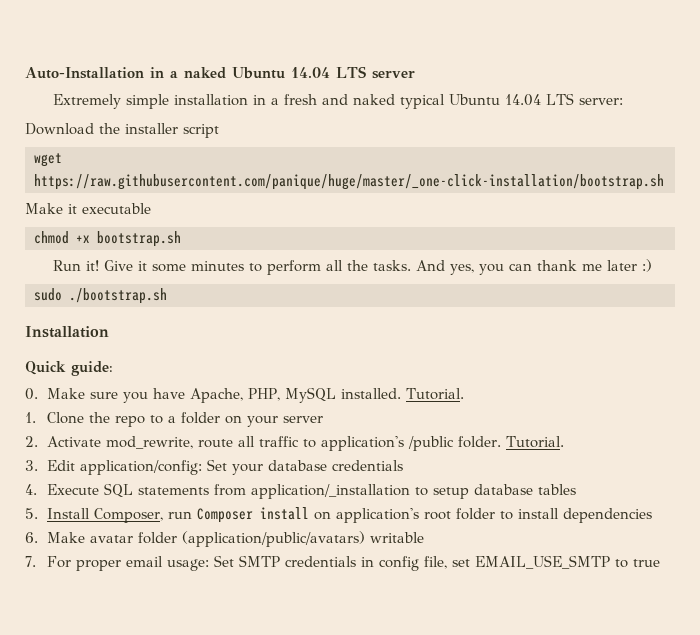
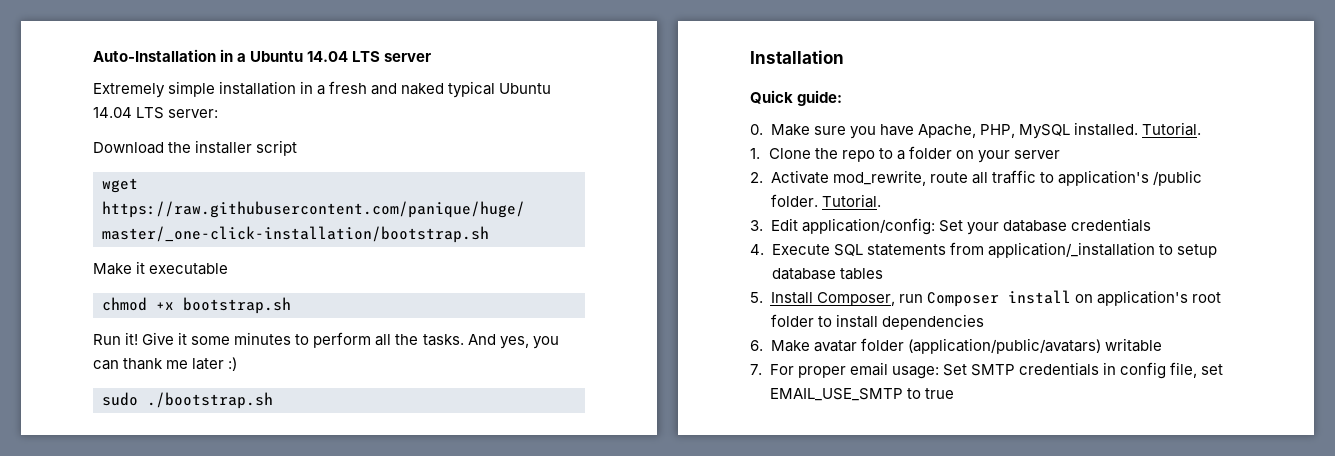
- Auto-Installation in a naked Ubuntu 14.04 LTS server
+ Auto-Installation in a Ubuntu 14.04 LTS server

